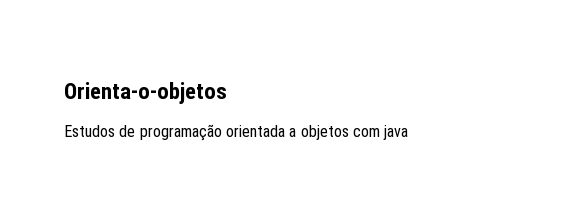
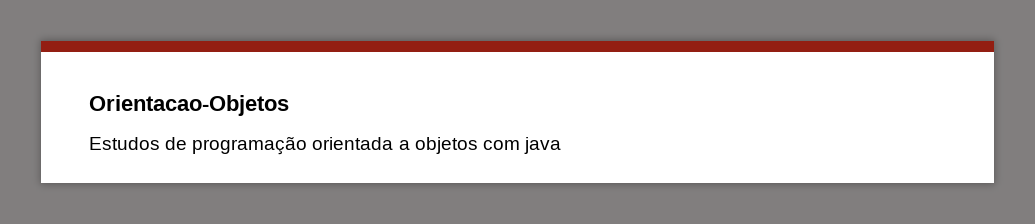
- Orienta-o-objetos
+ Orientacao-Objetos

